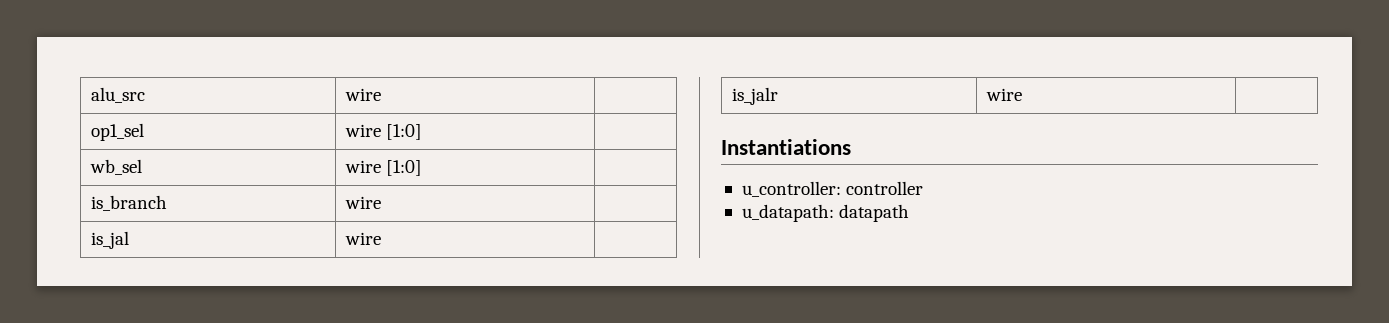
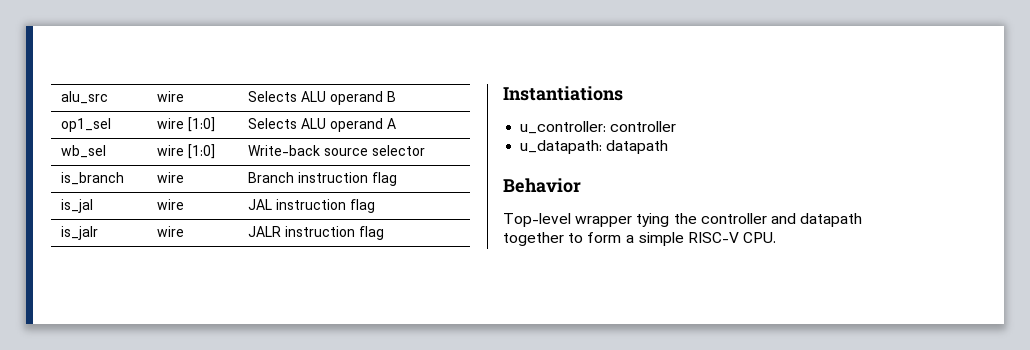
- alu_src | wire |
+ alu_src | wire | Selects ALU operand B
- op1_sel | wire [1:0] |
+ op1_sel | wire [1:0] | Selects ALU operand A
- wb_sel | wire [1:0] |
+ wb_sel | wire [1:0] | Write-back source selector
- is_branch | wire |
+ is_branch | wire | Branch instruction flag
- is_jal | wire |
+ is_jal | wire | JAL instruction flag
- is_jalr | wire |
+ is_jalr | wire | JALR instruction flag
+ Behavior
+ Top-level wrapper tying the controller and datapath together to form a simple RISC-V CPU.

